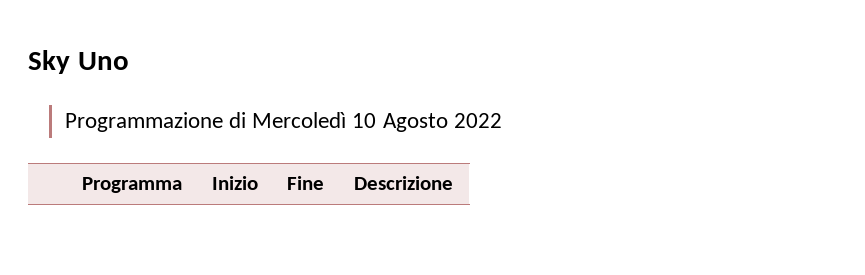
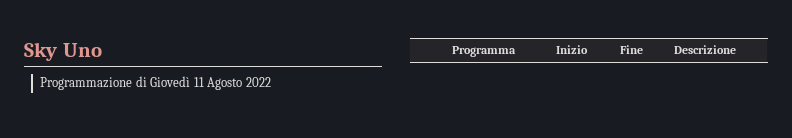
- Programmazione di Mercoledì 10 Agosto 2022
+ Programmazione di Giovedì 11 Agosto 2022

